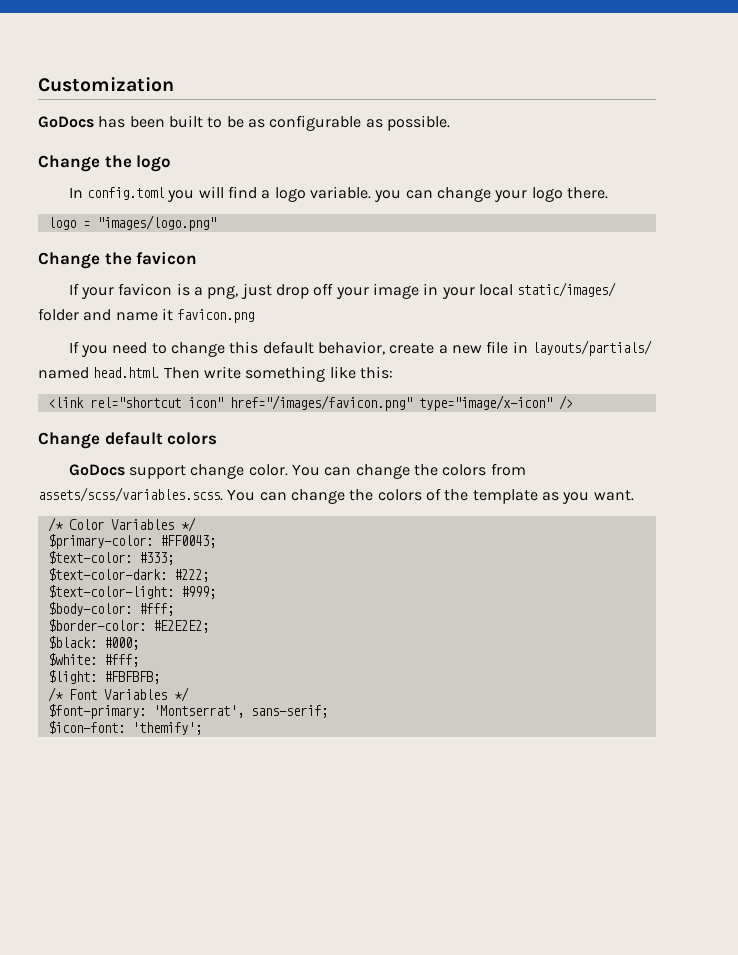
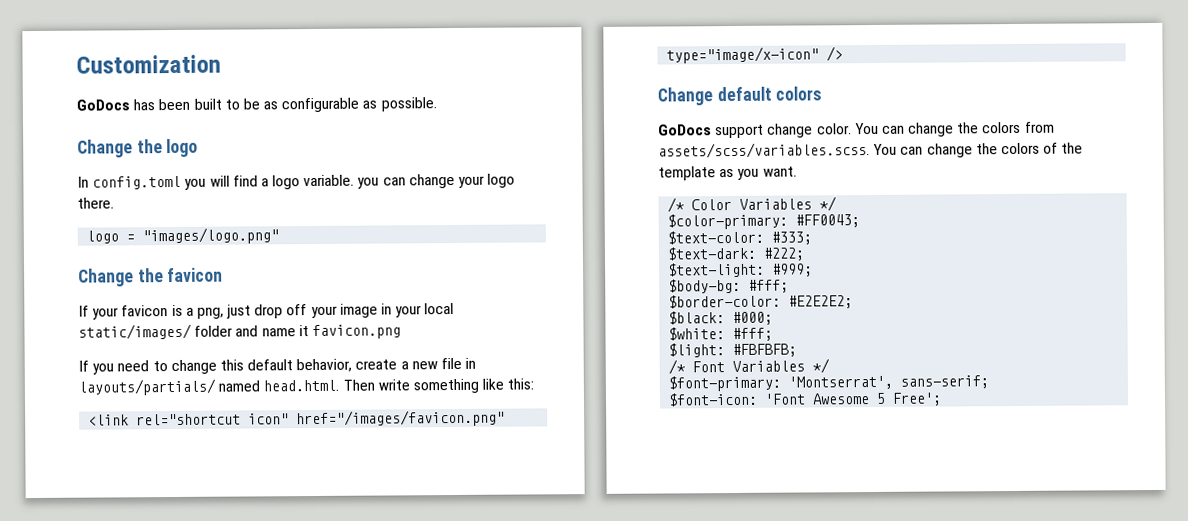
- $primary-color: #FF0043;
+ $color-primary: #FF0043;
- $text-color-dark: #222;
+ $text-dark: #222;
- $text-color-light: #999;
+ $text-light: #999;
- $body-color: #fff;
+ $body-bg: #fff;
- $icon-font: 'themify';
+ $font-icon: 'Font Awesome 5 Free';

